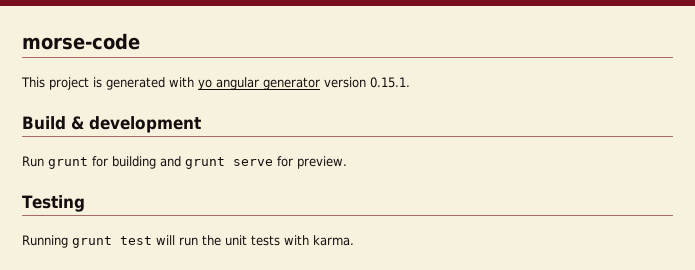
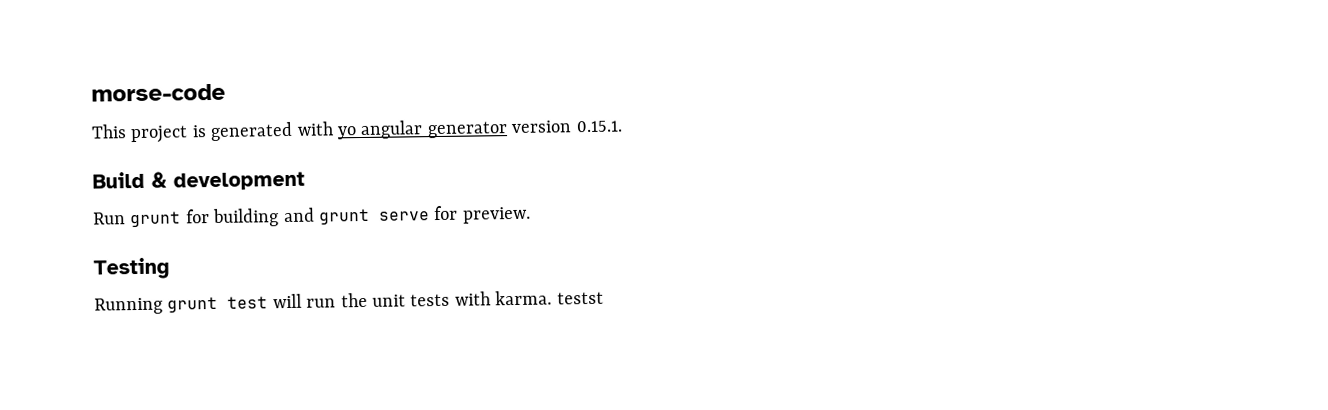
- Running grunt test will run the unit tests with karma.
+ Running grunt test will run the unit tests with karma. testst

